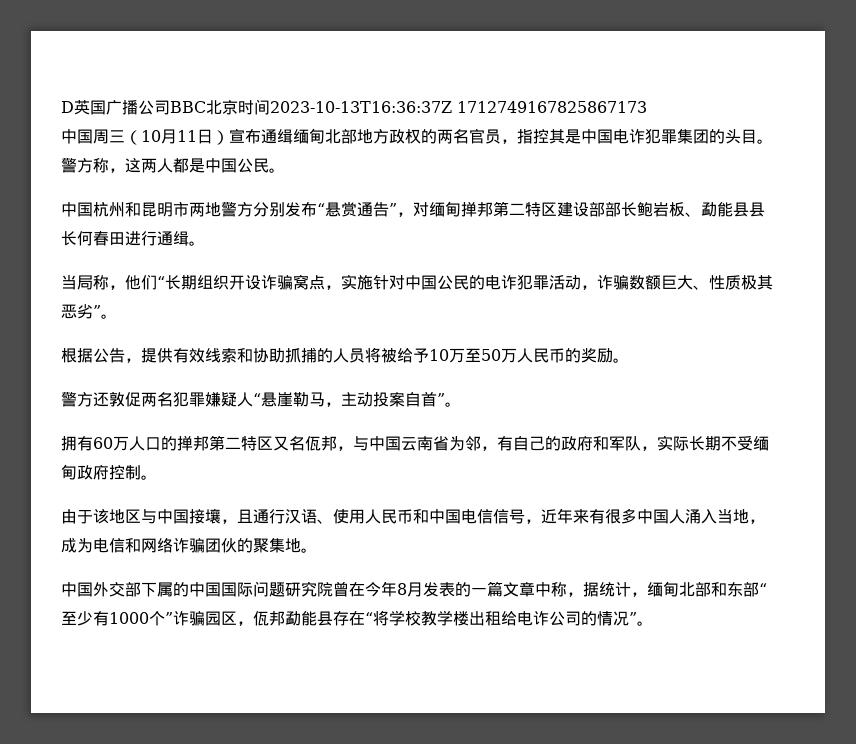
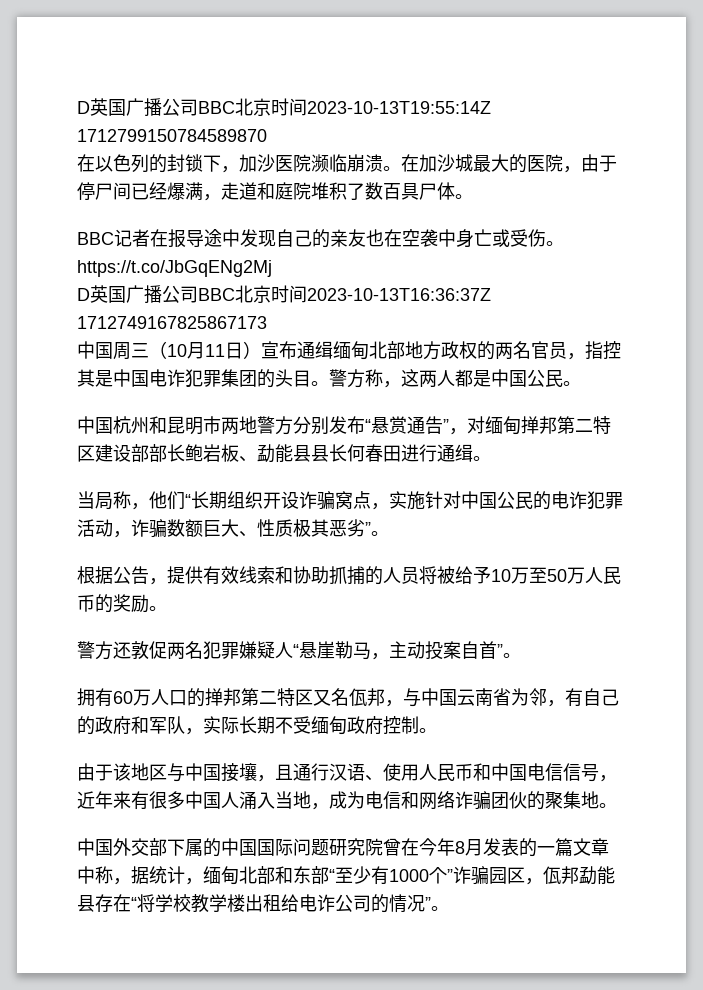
+ D英国广播公司BBC北京时间2023-10-13T19:55:14Z 1712799150784589870
+ 在以色列的封锁下，加沙医院濒临崩溃。在加沙城最大的医院，由于停尸间已经爆满，走道和庭院堆积了数百具尸体。
+ BBC记者在报导途中发现自己的亲友也在空袭中身亡或受伤。https://t.co/JbGqENg2Mj

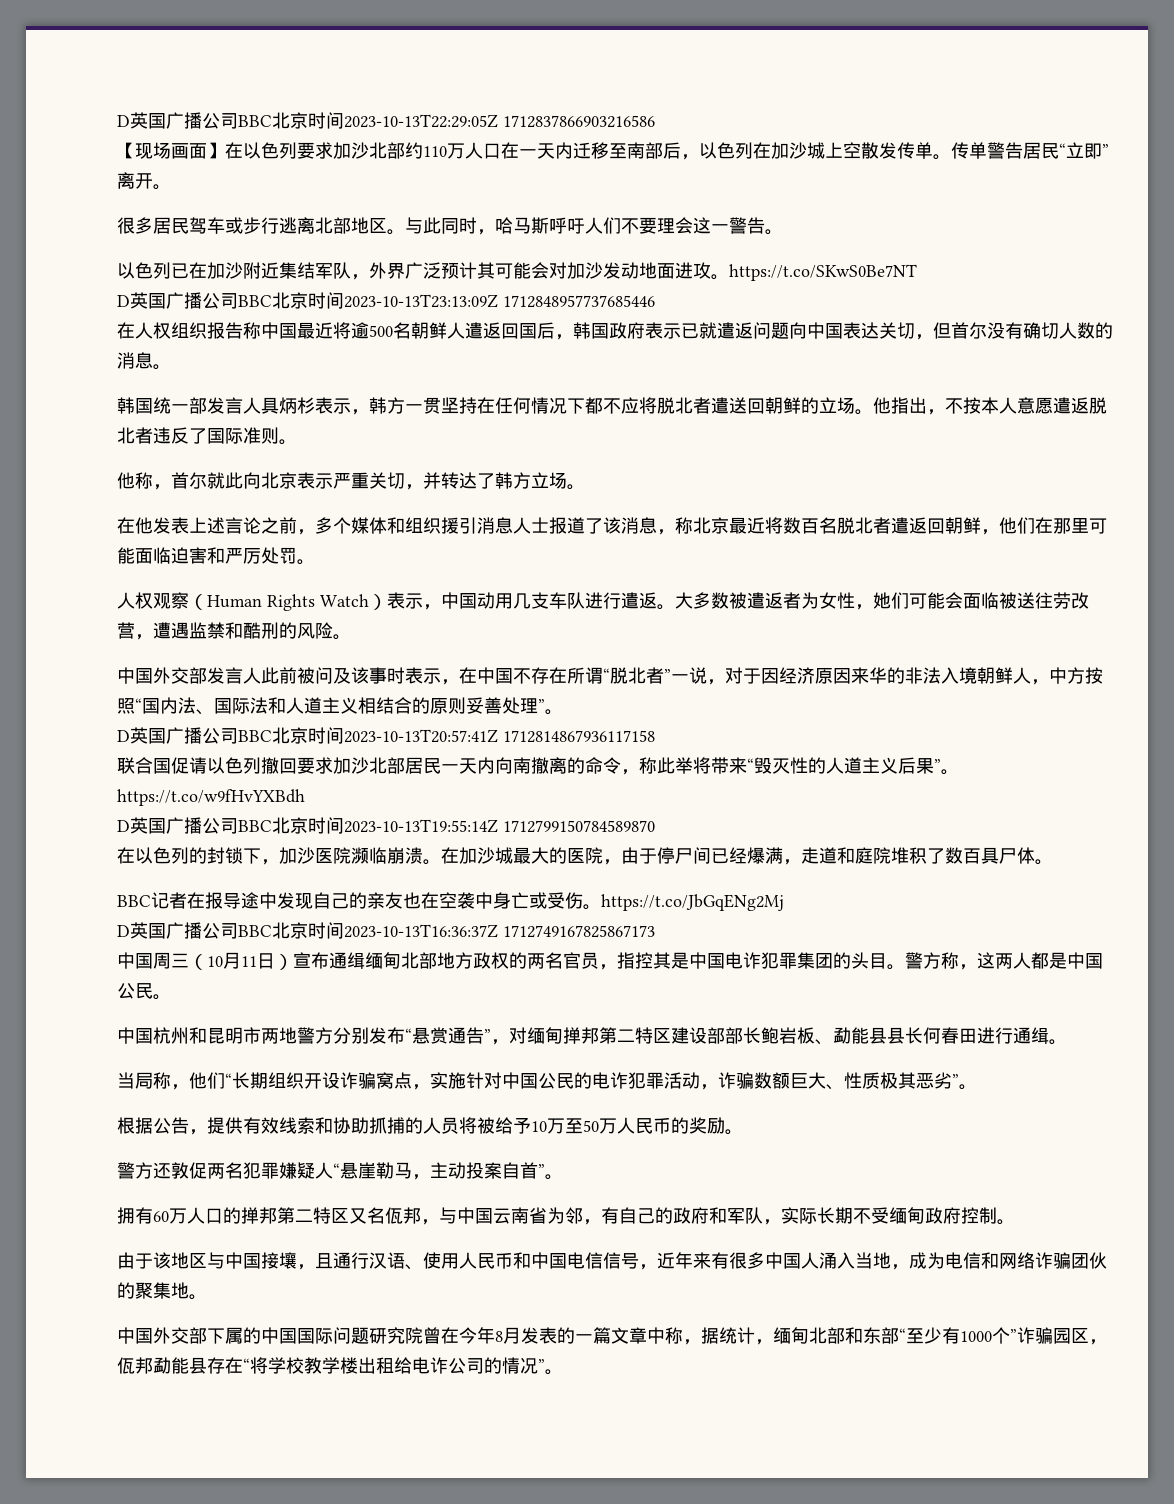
+ D英国广播公司BBC北京时间2023-10-13T22:29:05Z 1712837866903216586
+ 【现场画面】在以色列要求加沙北部约110万人口在一天内迁移至南部后，以色列在加沙城上空散发传单。传单警告居民“立即”离开。
+ 很多居民驾车或步行逃离北部地区。与此同时，哈马斯呼吁人们不要理会这一警告。
+ 以色列已在加沙附近集结军队，外界广泛预计其可能会对加沙发动地面进攻。https://t.co/SKwS0Be7NT
+ D英国广播公司BBC北京时间2023-10-13T23:13:09Z 1712848957737685446
+ 在人权组织报告称中国最近将逾500名朝鲜人遣返回国后，韩国政府表示已就遣返问题向中国表达关切，但首尔没有确切人数的消息。
+ 韩国统一部发言人具炳杉表示，韩方一贯坚持在任何情况下都不应将脱北者遣送回朝鲜的立场。他指出，不按本人意愿遣返脱北者违反了国际准则。
+ 他称，首尔就此向北京表示严重关切，并转达了韩方立场。
+ 在他发表上述言论之前，多个媒体和组织援引消息人士报道了该消息，称北京最近将数百名脱北者遣返回朝鲜，他们在那里可能面临迫害和严厉处罚。
+ 人权观察（Human Rights Watch）表示，中国动用几支车队进行遣返。大多数被遣返者为女性，她们可能会面临被送往劳改营，遭遇监禁和酷刑的风险。
+ 中国外交部发言人此前被问及该事时表示，在中国不存在所谓“脱北者”一说，对于因经济原因来华的非法入境朝鲜人，中方按照“国内法、国际法和人道主义相结合的原则妥善处理”。
+ D英国广播公司BBC北京时间2023-10-13T20:57:41Z 1712814867936117158
+ 联合国促请以色列撤回要求加沙北部居民一天内向南撤离的命令，称此举将带来“毁灭性的人道主义后果”。https://t.co/w9fHvYXBdh

